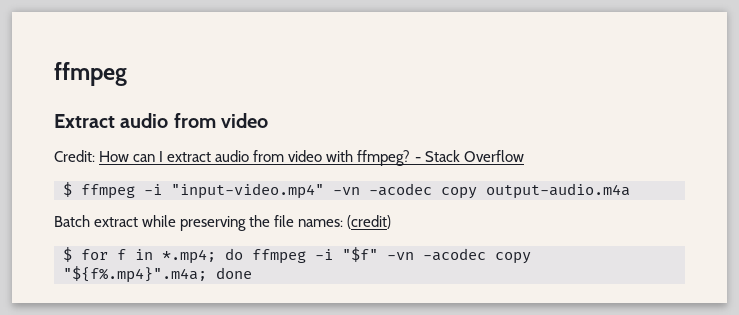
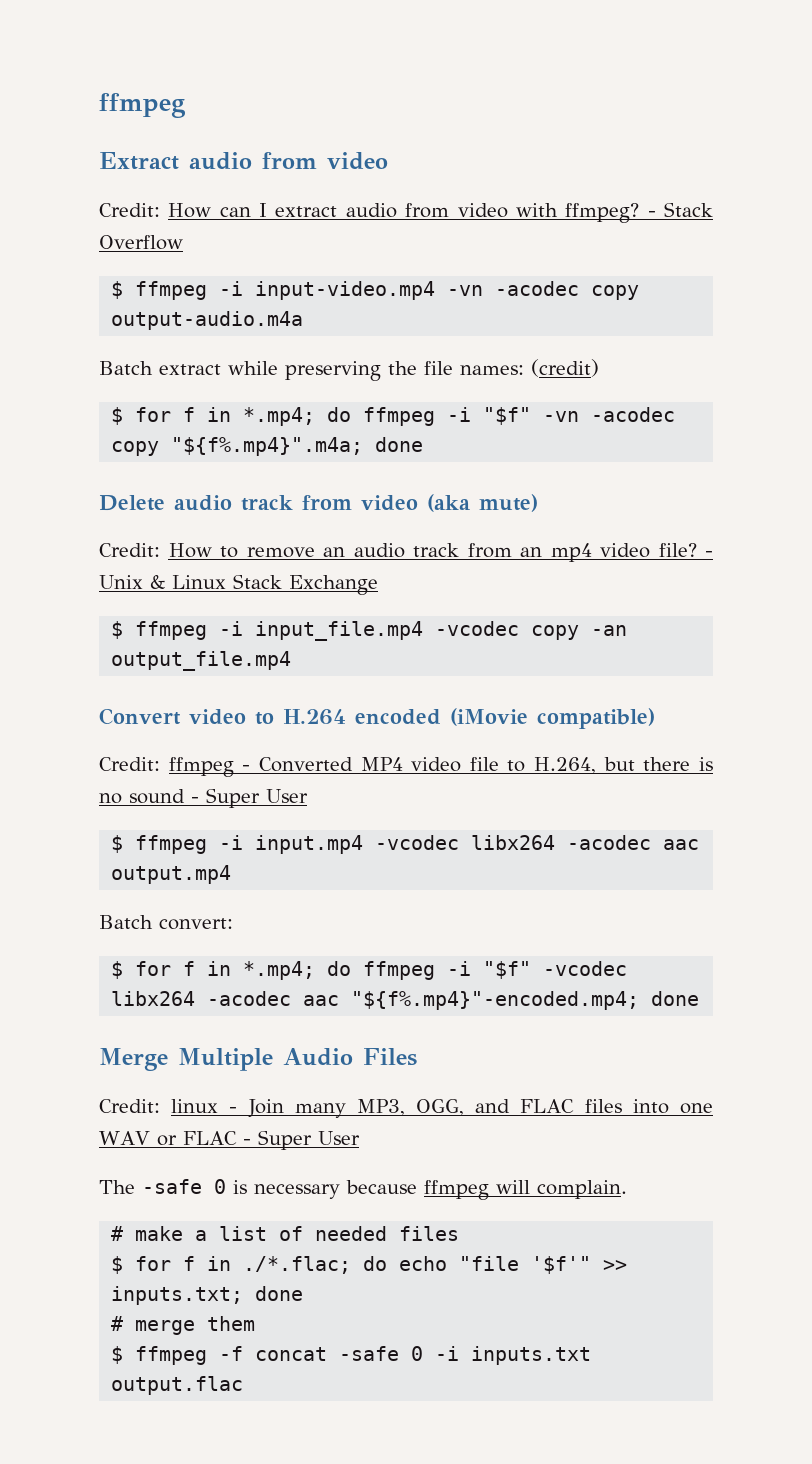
- $ ffmpeg -i "input-video.mp4" -vn -acodec copy output-audio.m4a
+ $ ffmpeg -i input-video.mp4 -vn -acodec copy output-audio.m4a
+ Delete audio track from video (aka mute)
+ Credit: How to remove an audio track from an mp4 video file? - Unix & Linux Stack Exchange
+ $ ffmpeg -i input_file.mp4 -vcodec copy -an output_file.mp4
+ Convert video to H.264 encoded (iMovie compatible)
+ Credit: ffmpeg - Converted MP4 video file to H.264, but there is no sound - Super User
+ $ ffmpeg -i input.mp4 -vcodec libx264 -acodec aac output.mp4
+ Batch convert:
+ $ for f in *.mp4; do ffmpeg -i "$f" -vcodec libx264 -acodec aac "${f%.mp4}"-encoded.mp4; done
+ Merge Multiple Audio Files
+ Credit: linux - Join many MP3, OGG, and FLAC files into one WAV or FLAC - Super User
+ The -safe 0 is necessary because ffmpeg will complain.
+ # make a list of needed files
+ $ for f in ./*.flac; do echo "file '$f'" >> inputs.txt; done
+ # merge them
+ $ ffmpeg -f concat -safe 0 -i inputs.txt output.flac

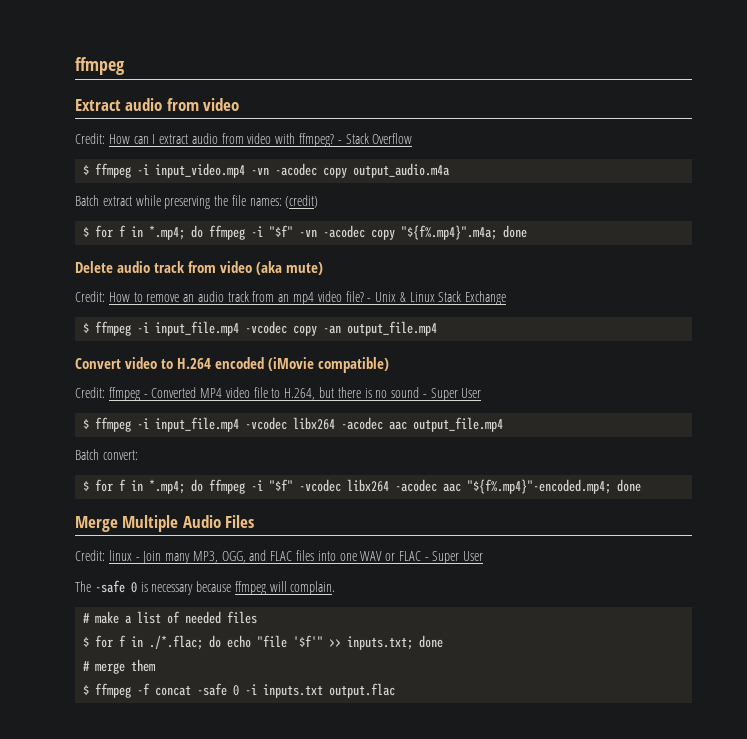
- $ ffmpeg -i input-video.mp4 -vn -acodec copy output-audio.m4a
+ $ ffmpeg -i input_video.mp4 -vn -acodec copy output_audio.m4a
- $ ffmpeg -i input.mp4 -vcodec libx264 -acodec aac output.mp4
+ $ ffmpeg -i input_file.mp4 -vcodec libx264 -acodec aac output_file.mp4

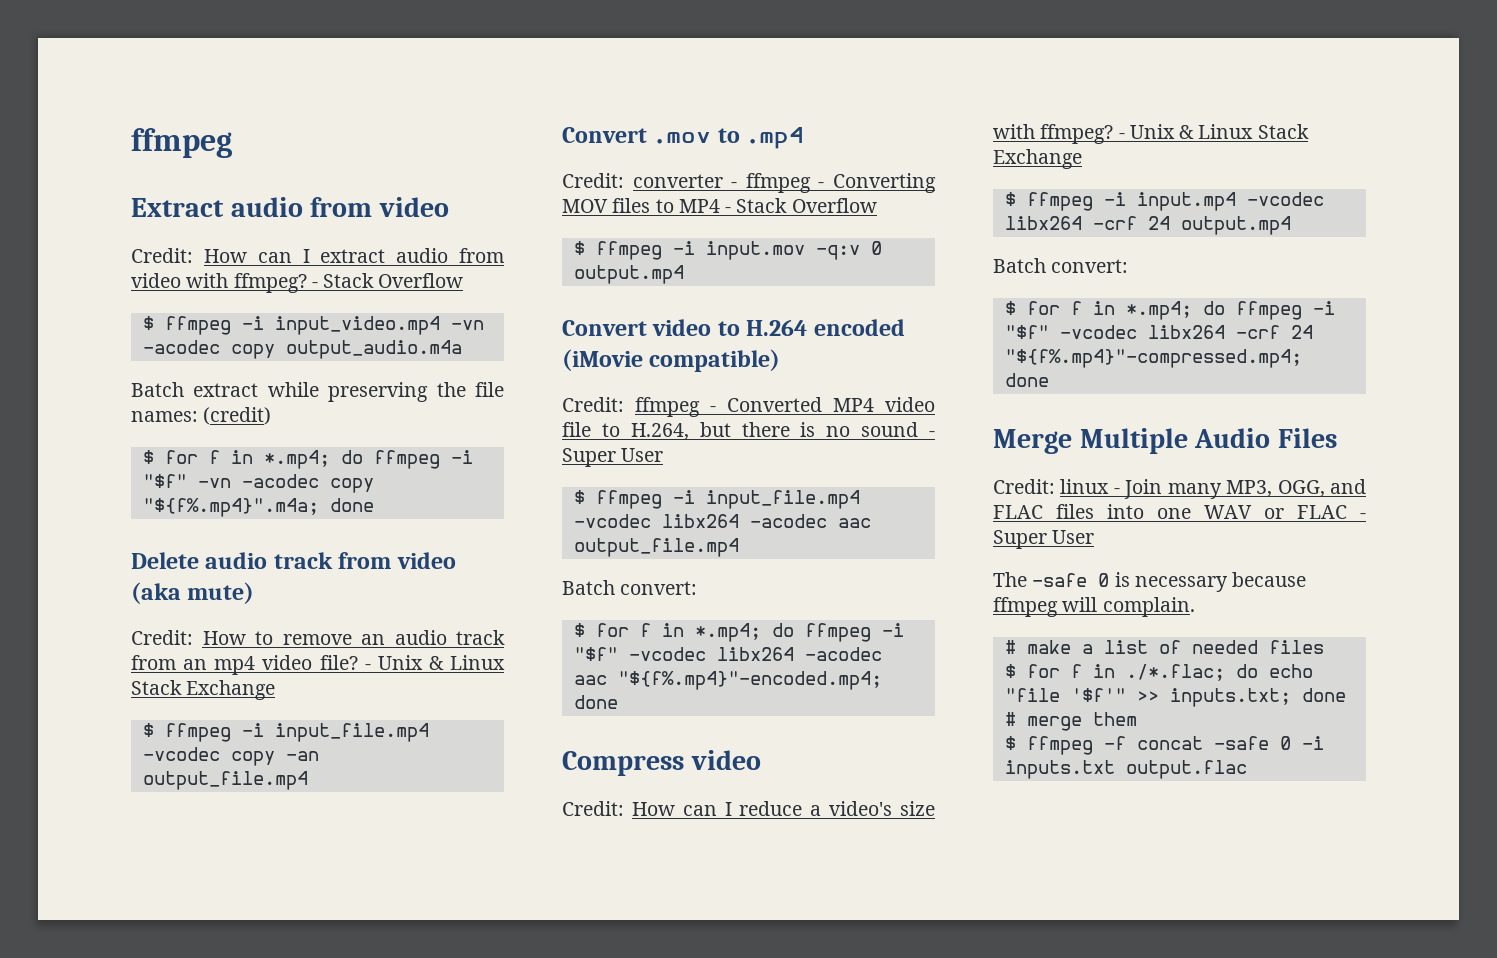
+ Convert .mov to .mp4
+ Credit: converter - ffmpeg - Converting MOV files to MP4 - Stack Overflow
+ $ ffmpeg -i input.mov -q:v 0 output.mp4
+ Compress video
+ Credit: How can I reduce a video's size with ffmpeg? - Unix & Linux Stack Exchange
+ $ ffmpeg -i input.mp4 -vcodec libx264 -crf 24 output.mp4
+ Batch convert:
+ $ for f in *.mp4; do ffmpeg -i "$f" -vcodec libx264 -crf 24 "${f%.mp4}"-compressed.mp4; done

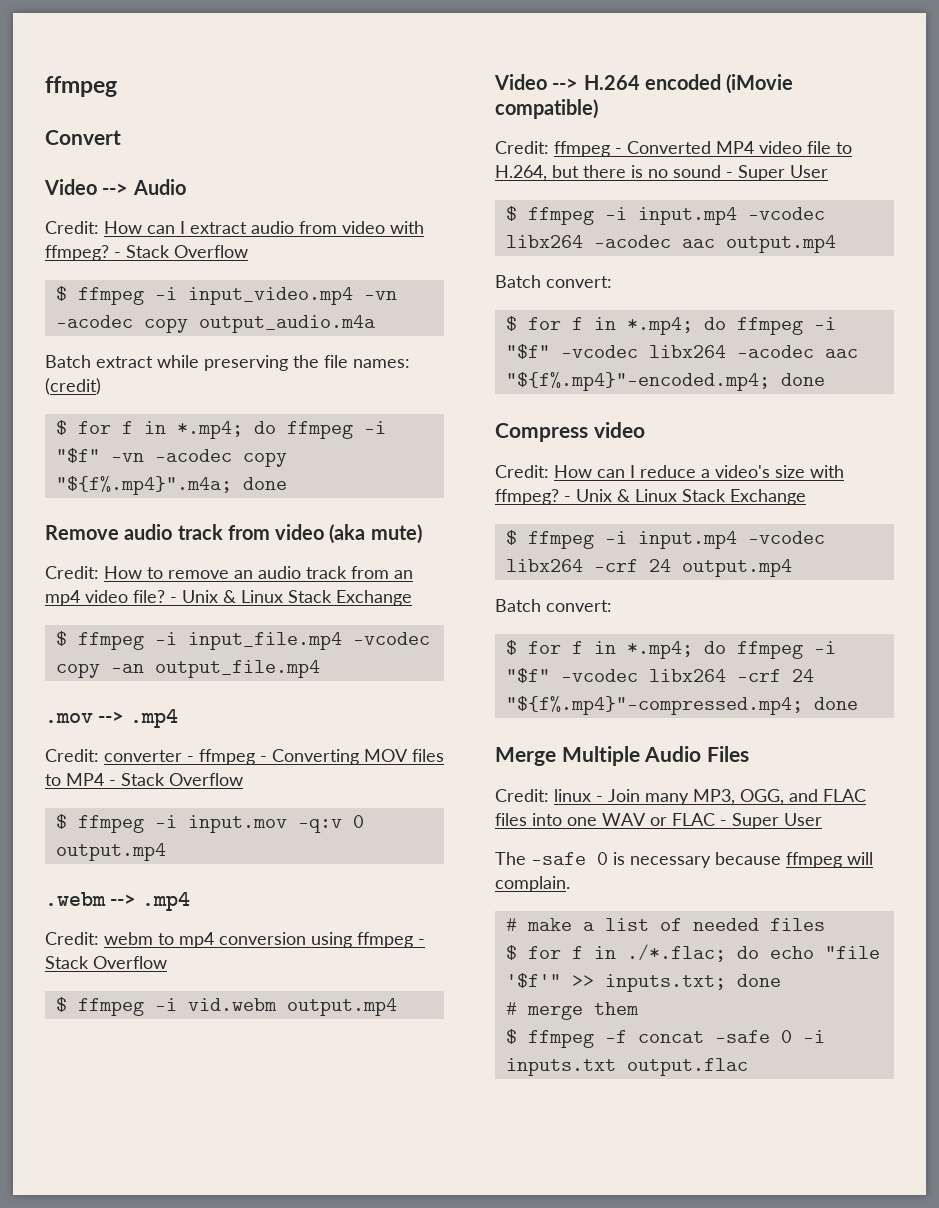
- Extract audio from video
+ Convert
+ Video --> Audio
- Delete audio track from video (aka mute)
+ Remove audio track from video (aka mute)
- Convert .mov to .mp4
+ .mov --> .mp4
- Convert video to H.264 encoded (iMovie compatible)
+ .webm --> .mp4
+ Credit: webm to mp4 conversion using ffmpeg - Stack Overflow
+ $ ffmpeg -i vid.webm output.mp4
+ Video --> H.264 encoded (iMovie compatible)
- $ ffmpeg -i input_file.mp4 -vcodec libx264 -acodec aac output_file.mp4
+ $ ffmpeg -i input.mp4 -vcodec libx264 -acodec aac output.mp4

